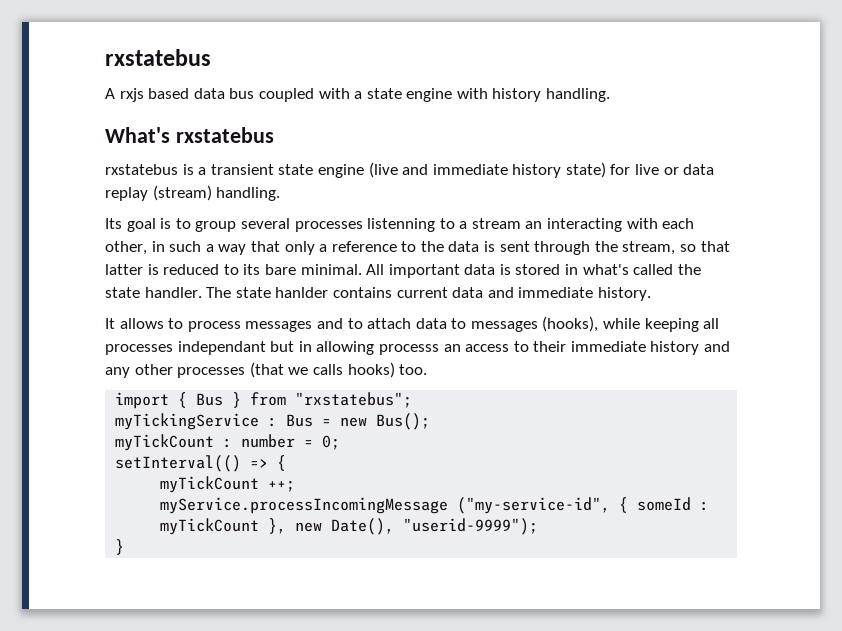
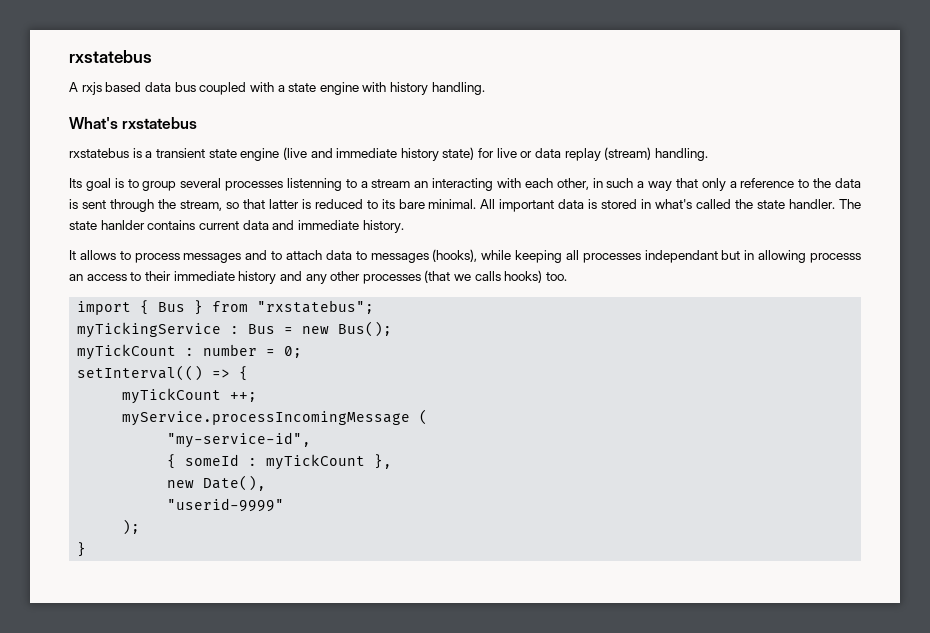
- myService.processIncomingMessage ("my-service-id", { someId : myTickCount }, new Date(), "userid-9999");
+ myService.processIncomingMessage (
+ "my-service-id",
+ { someId : myTickCount },
+ new Date(),
+ "userid-9999"
+ );

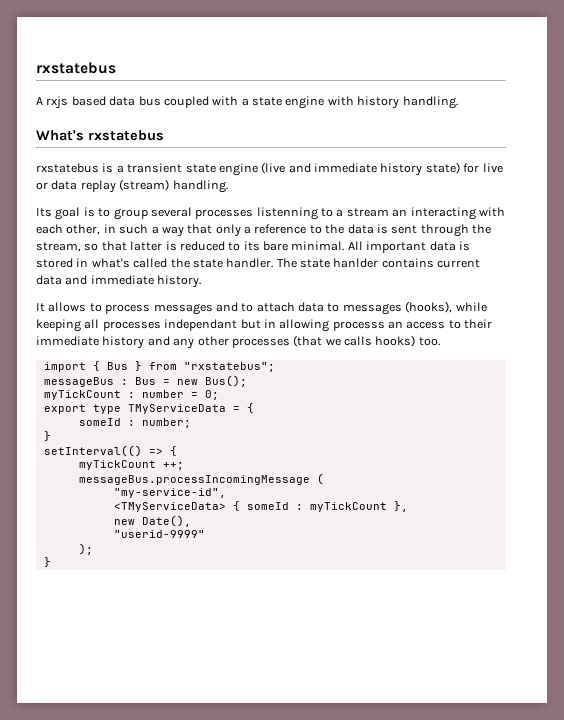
- myTickingService : Bus = new Bus();
+ messageBus : Bus = new Bus();
+ export type TMyServiceData = {
+ someId : number;
+ }
- myService.processIncomingMessage (
+ messageBus.processIncomingMessage (
- { someId : myTickCount },
+ <TMyServiceData> { someId : myTickCount },

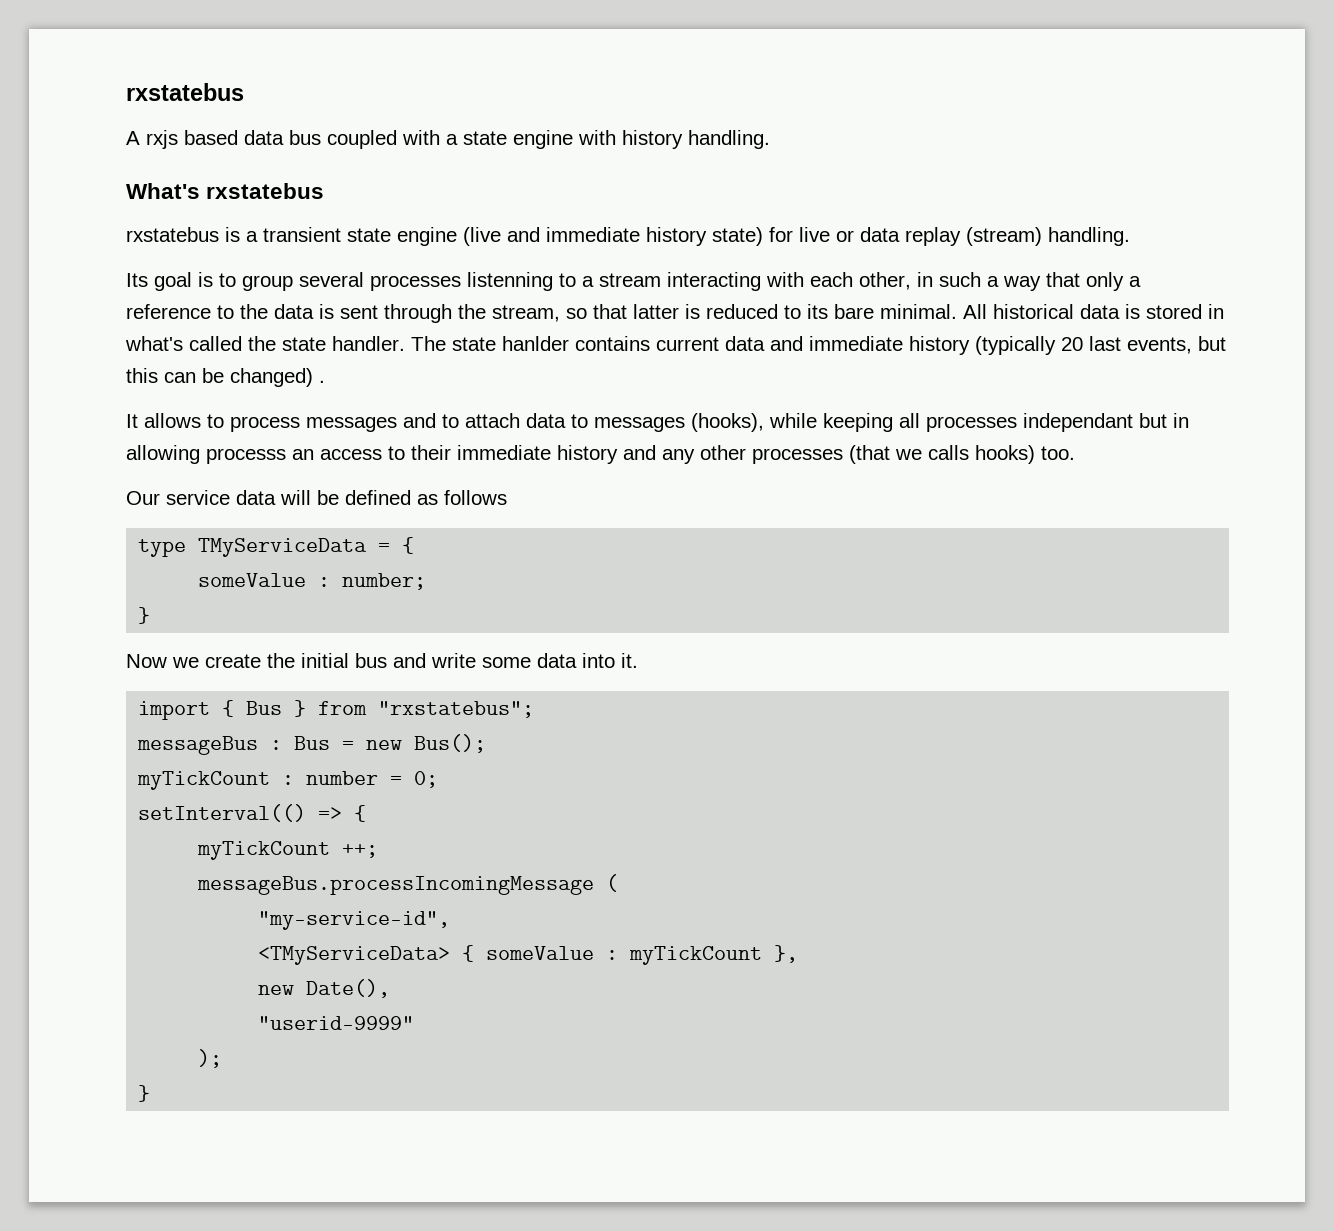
- Its goal is to group several processes listenning to a stream an interacting with each other, in such a way that only a reference to the data is sent through the stream, so that latter is reduced to its bare minimal.
+ Its goal is to group several processes listenning to a stream interacting with each other, in such a way that only a reference to the data is sent through the stream, so that latter is reduced to its bare minimal.
- All important data is stored in what's called the state handler.
+ All historical data is stored in what's called the state handler.
- The state hanlder contains current data and immediate history.
+ The state hanlder contains current data and immediate history (typically 20 last events, but this can be changed) .
+ Our service data will be defined as follows
+ type TMyServiceData = {
+ someValue : number;
+ }
+ Now we create the initial bus and write some data into it.
- export type TMyServiceData = {
- someId : number;
- }
- <TMyServiceData> { someId : myTickCount },
+ <TMyServiceData> { someValue : myTickCount },

